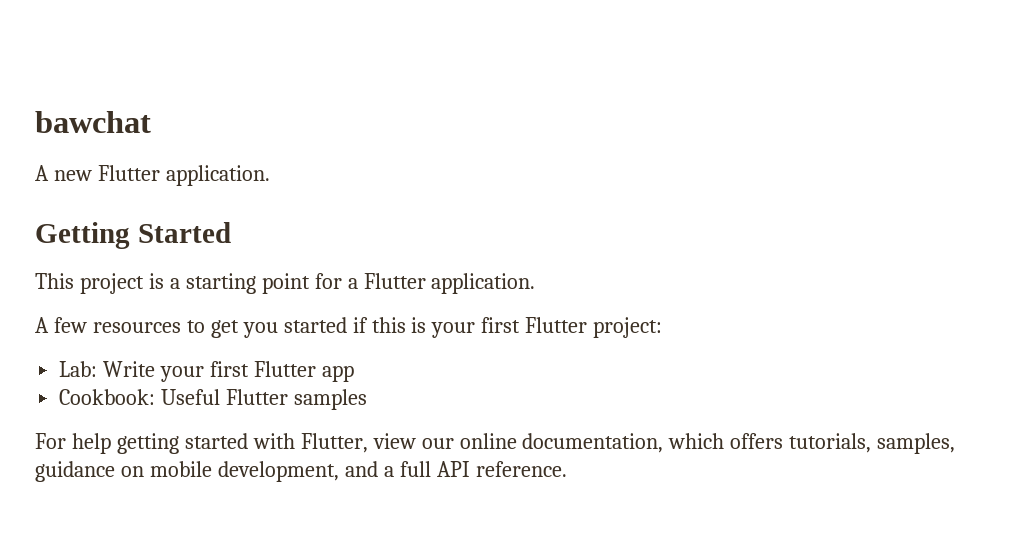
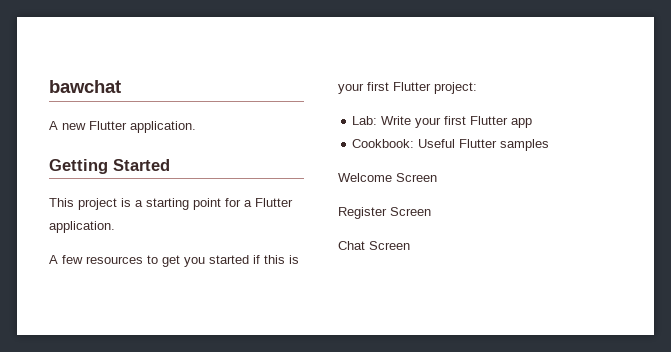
- For help getting started with Flutter, view our online documentation, which offers tutorials, samples, guidance on mobile development, and a full API reference.
+ Welcome Screen
+ Register Screen
+ Chat Screen

